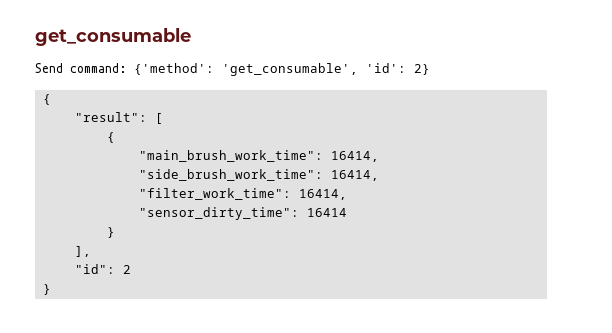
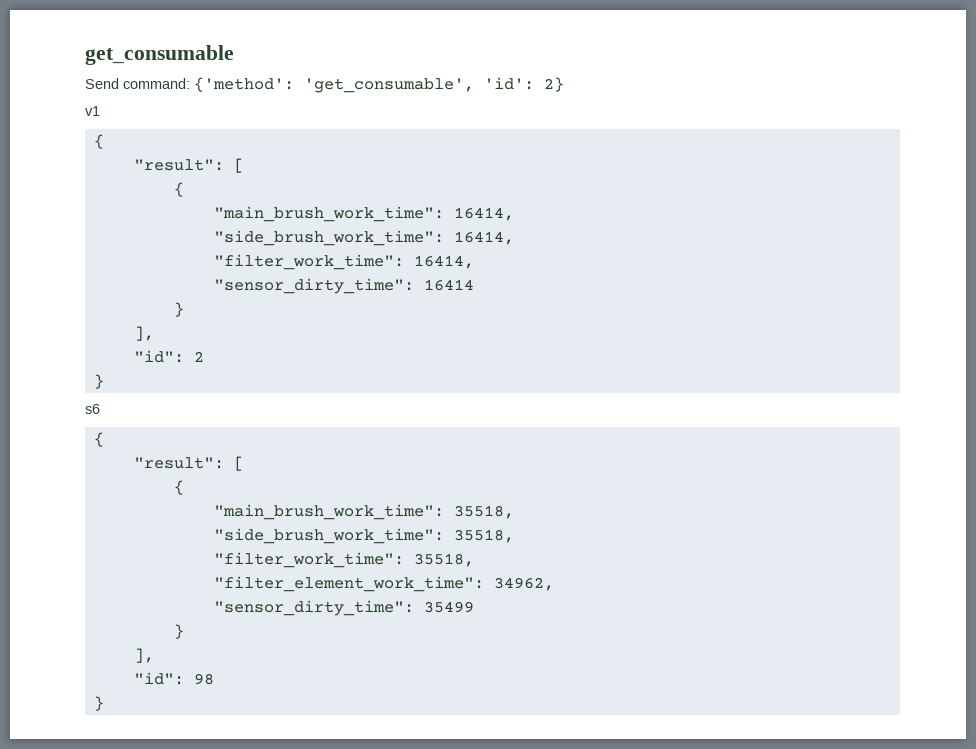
+ v1
+ s6
+ {
+ "result": [
+ {
+ "main_brush_work_time": 35518,
+ "side_brush_work_time": 35518,
+ "filter_work_time": 35518,
+ "filter_element_work_time": 34962,
+ "sensor_dirty_time": 35499
+ }
+ ],
+ "id": 98
+ }

